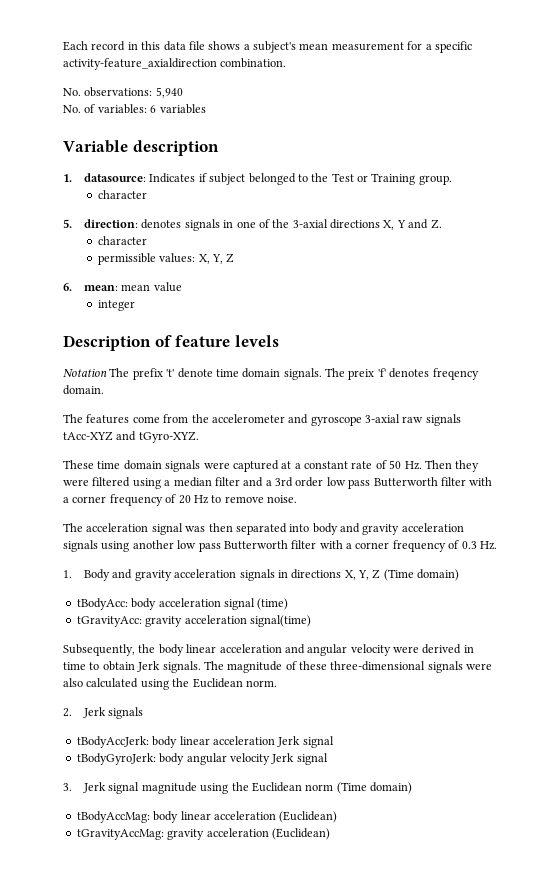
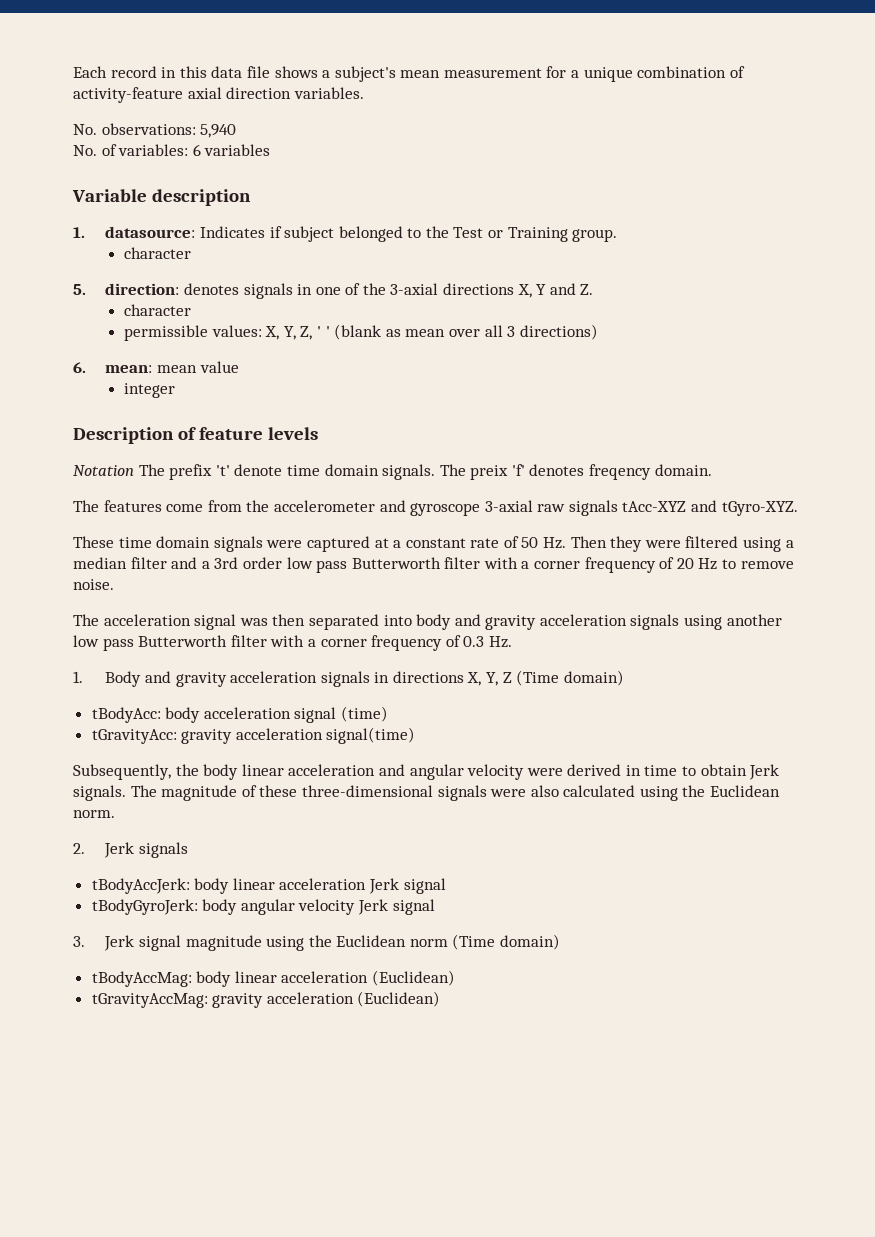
- Each record in this data file shows a subject's mean measurement for a specific activity-feature_axialdirection combination.
+ Each record in this data file shows a subject's mean measurement for a unique combination of activity-feature axial direction variables.
- permissible values: X, Y, Z
+ permissible values: X, Y, Z, ' ' (blank as mean over all 3 directions)

